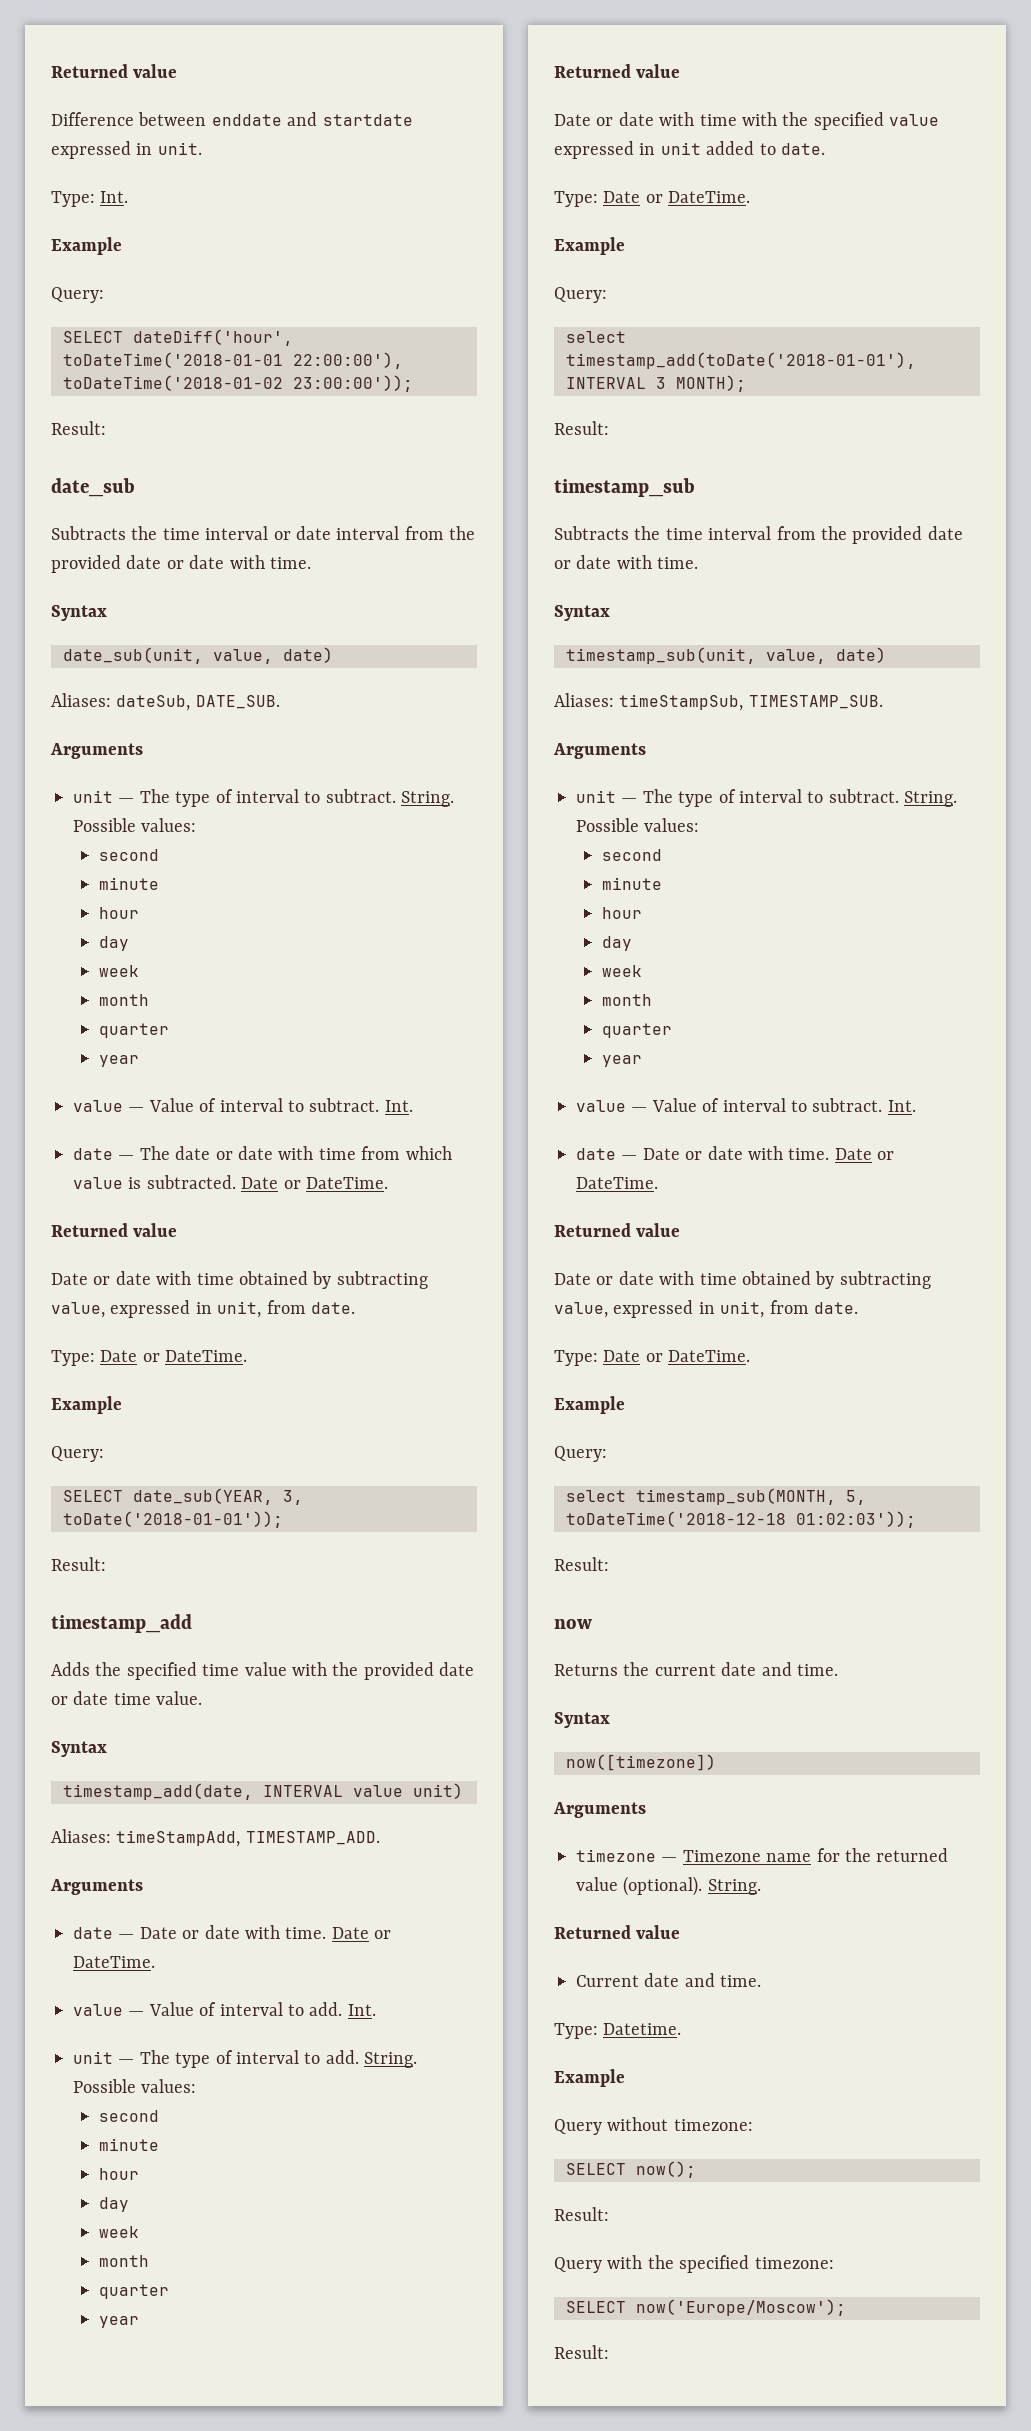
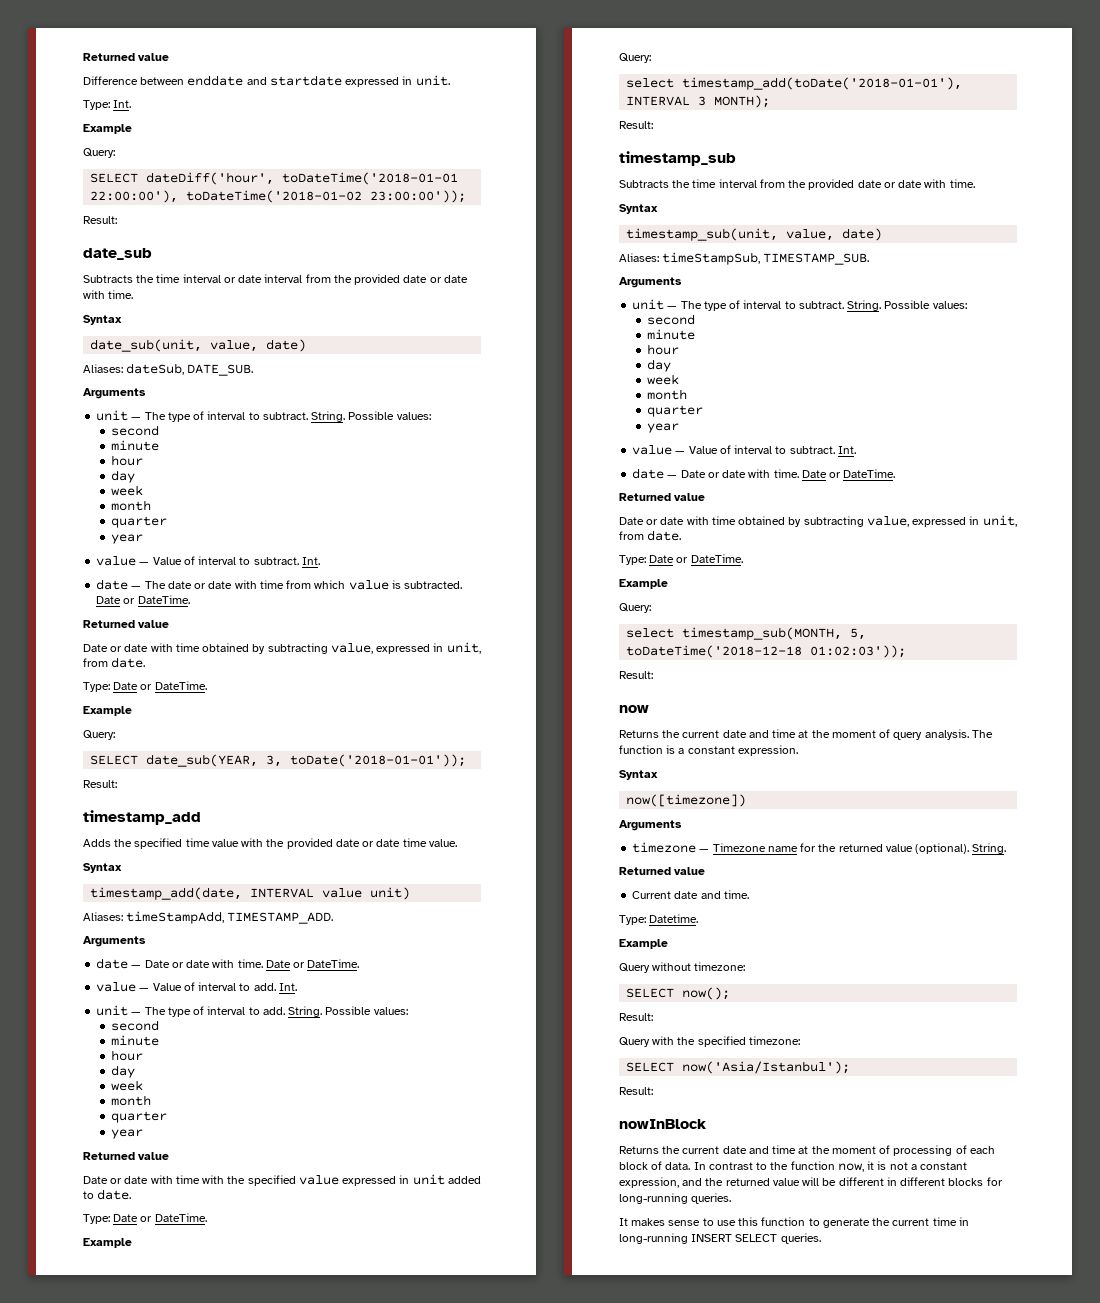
- Returns the current date and time.
+ Returns the current date and time at the moment of query analysis. The function is a constant expression.
- SELECT now('Europe/Moscow');
+ SELECT now('Asia/Istanbul');
  Result:
+ nowInBlock
+ Returns the current date and time at the moment of processing of each block of data. In contrast to the function now, it is not a constant expression, and the returned value will be different in different blocks for long-running queries.
+ It makes sense to use this function to generate the current time in long-running INSERT SELECT queries.

